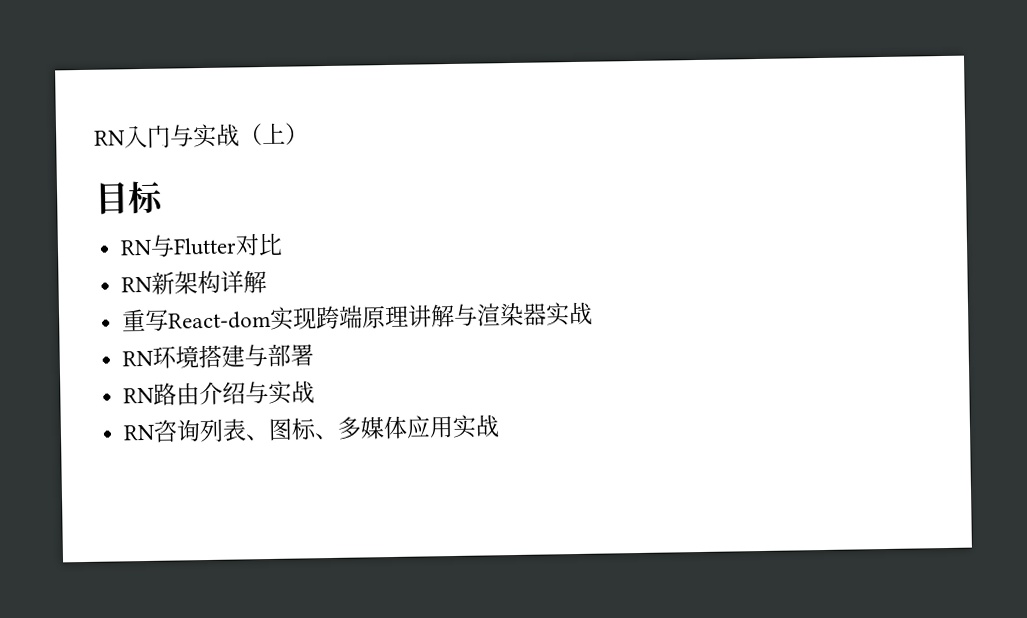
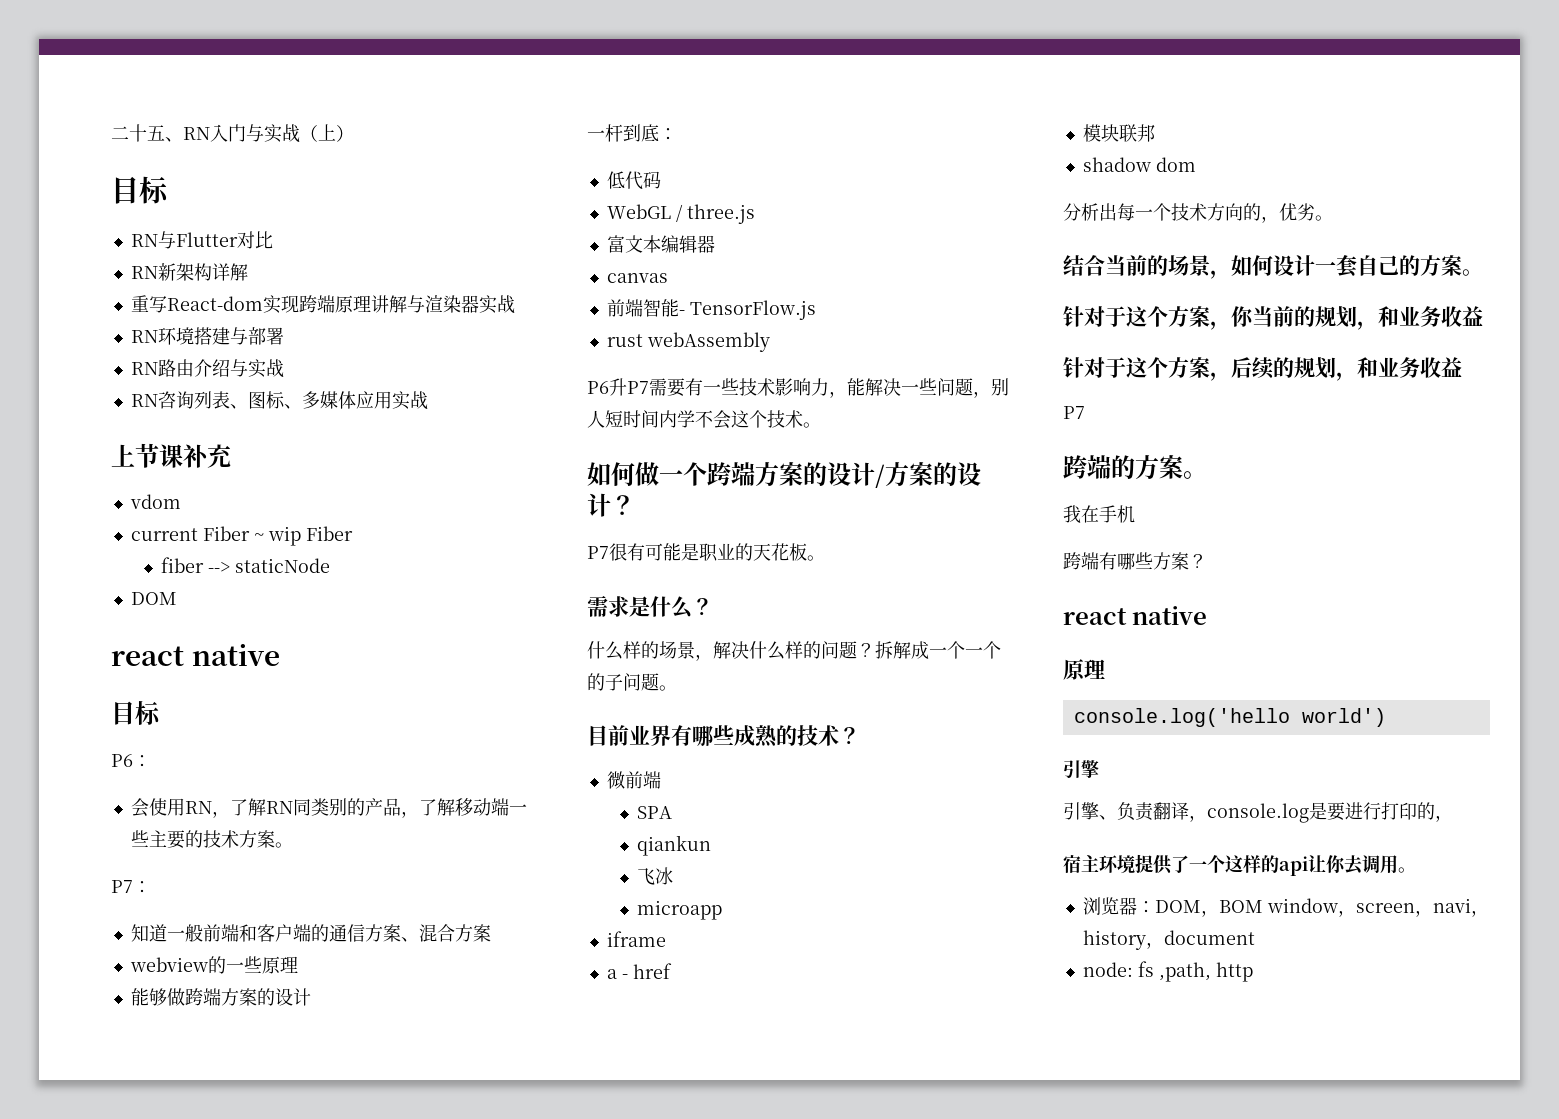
- RN入门与实战（上）
+ 二十五、RN入门与实战（上）
+ 上节课补充
+ vdom
+ current Fiber ~ wip Fiber
+ fiber --> staticNode
+ DOM
+ react native
+ 目标
+ P6：
+ 会使用RN，了解RN同类别的产品，了解移动端一些主要的技术方案。
+ P7：
+ 知道一般前端和客户端的通信方案、混合方案
+ webview的一些原理
+ 能够做跨端方案的设计
+ 一杆到底：
+ 低代码
+ WebGL / three.js
+ 富文本编辑器
+ canvas
+ 前端智能- TensorFlow.js
+ rust webAssembly
+ P6升P7需要有一些技术影响力，能解决一些问题，别人短时间内学不会这个技术。
+ 如何做一个跨端方案的设计/方案的设计？
+ P7很有可能是职业的天花板。
+ 需求是什么？
+ 什么样的场景，解决什么样的问题？拆解成一个一个的子问题。
+ 目前业界有哪些成熟的技术？
+ 微前端
+ SPA
+ qiankun
+ 飞冰
+ microapp
+ iframe
+ a - href
+ 模块联邦
+ shadow dom
+ 分析出每一个技术方向的，优劣。
+ 结合当前的场景，如何设计一套自己的方案。
+ 针对于这个方案，你当前的规划，和业务收益
+ 针对于这个方案，后续的规划，和业务收益
+ P7
+ 跨端的方案。
+ 我在手机
+ 跨端有哪些方案？
+ react native
+ 原理
+ console.log('hello world')
+ 引擎
+ 引擎、负责翻译，console.log是要进行打印的，
+ 宿主环境提供了一个这样的api让你去调用。
+ 浏览器：DOM，BOM window，screen，navi，history，document
+ node: fs ,path, http

